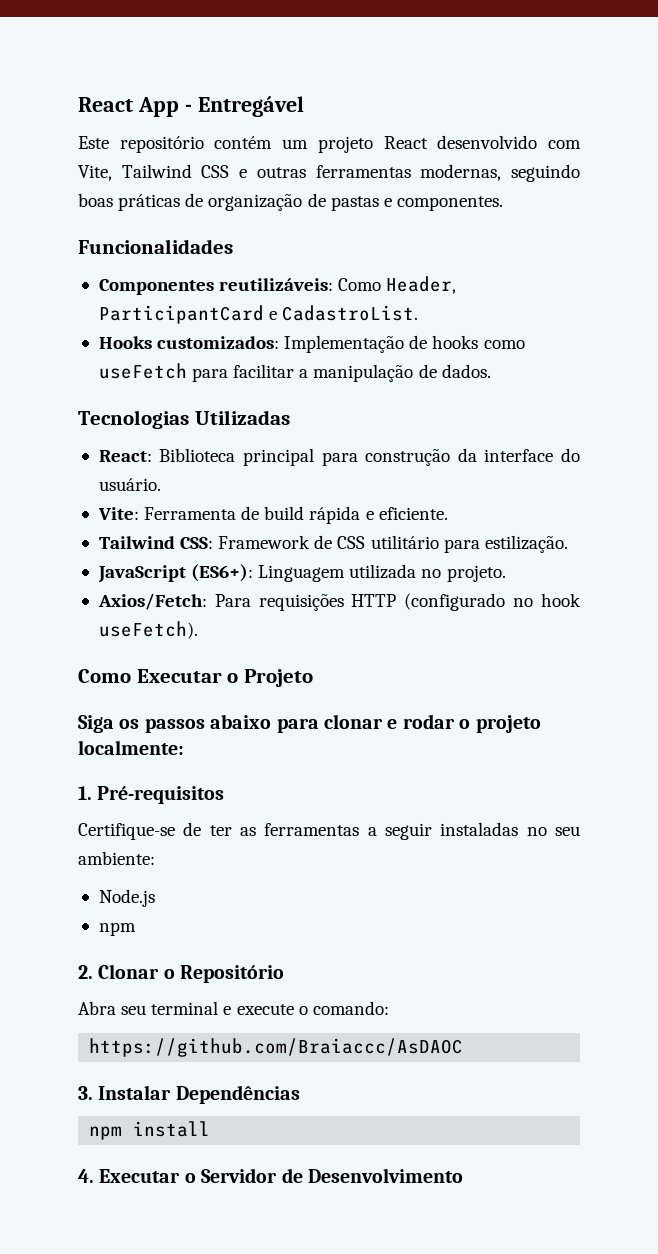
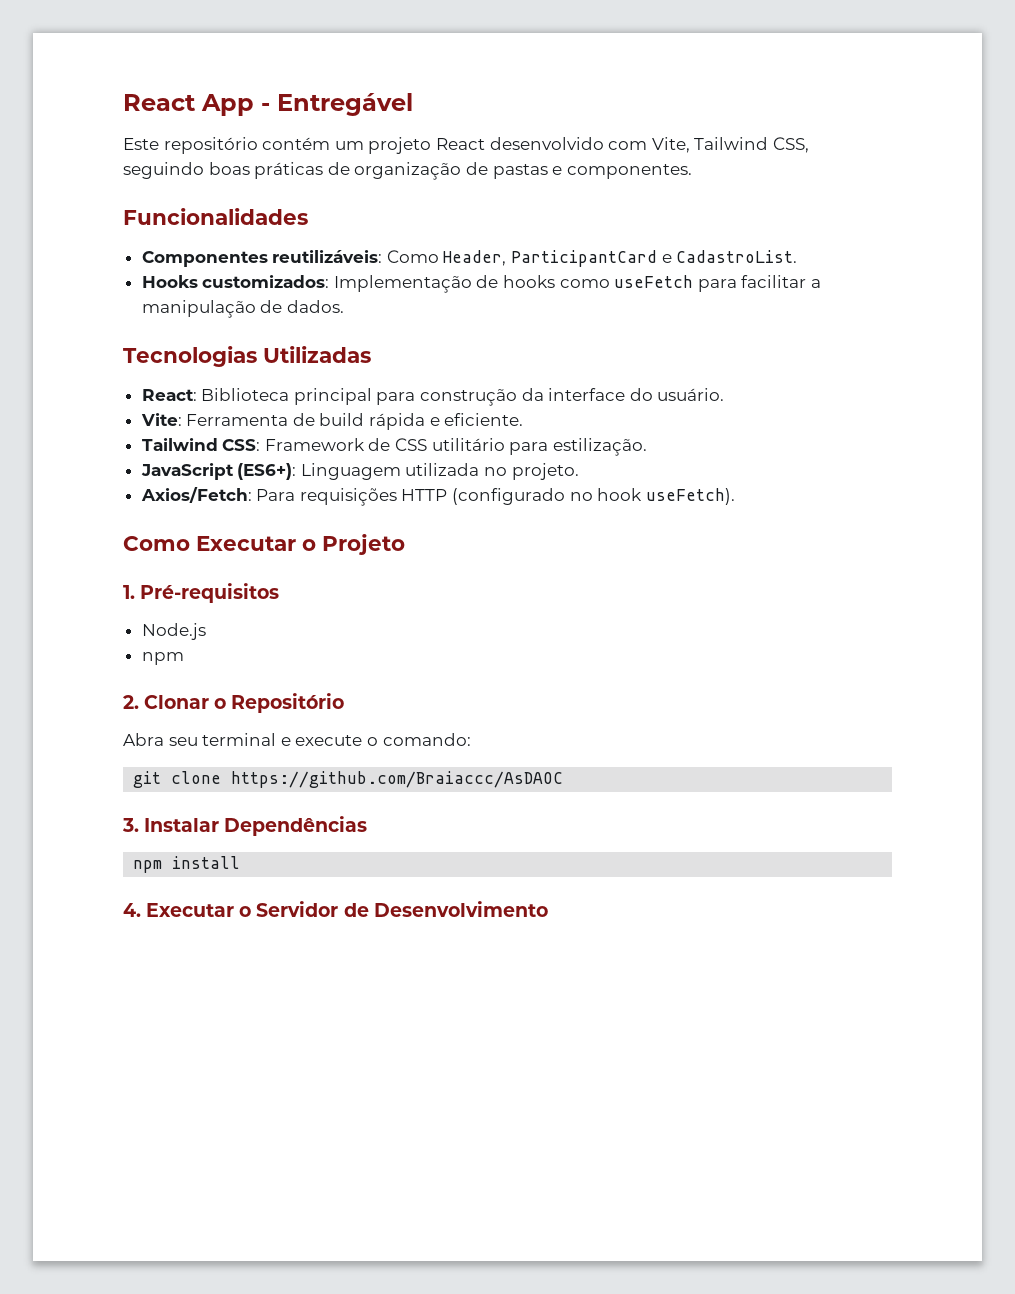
- Este repositório contém um projeto React desenvolvido com Vite, Tailwind CSS e outras ferramentas modernas, seguindo boas práticas de organização de pastas e componentes.
+ Este repositório contém um projeto React desenvolvido com Vite, Tailwind CSS, seguindo boas práticas de organização de pastas e componentes.
- Siga os passos abaixo para clonar e rodar o projeto localmente:
  1. Pré-requisitos
- Certifique-se de ter as ferramentas a seguir instaladas no seu ambiente:
- https://github.com/Braiaccc/AsDAOC
+ git clone https://github.com/Braiaccc/AsDAOC

